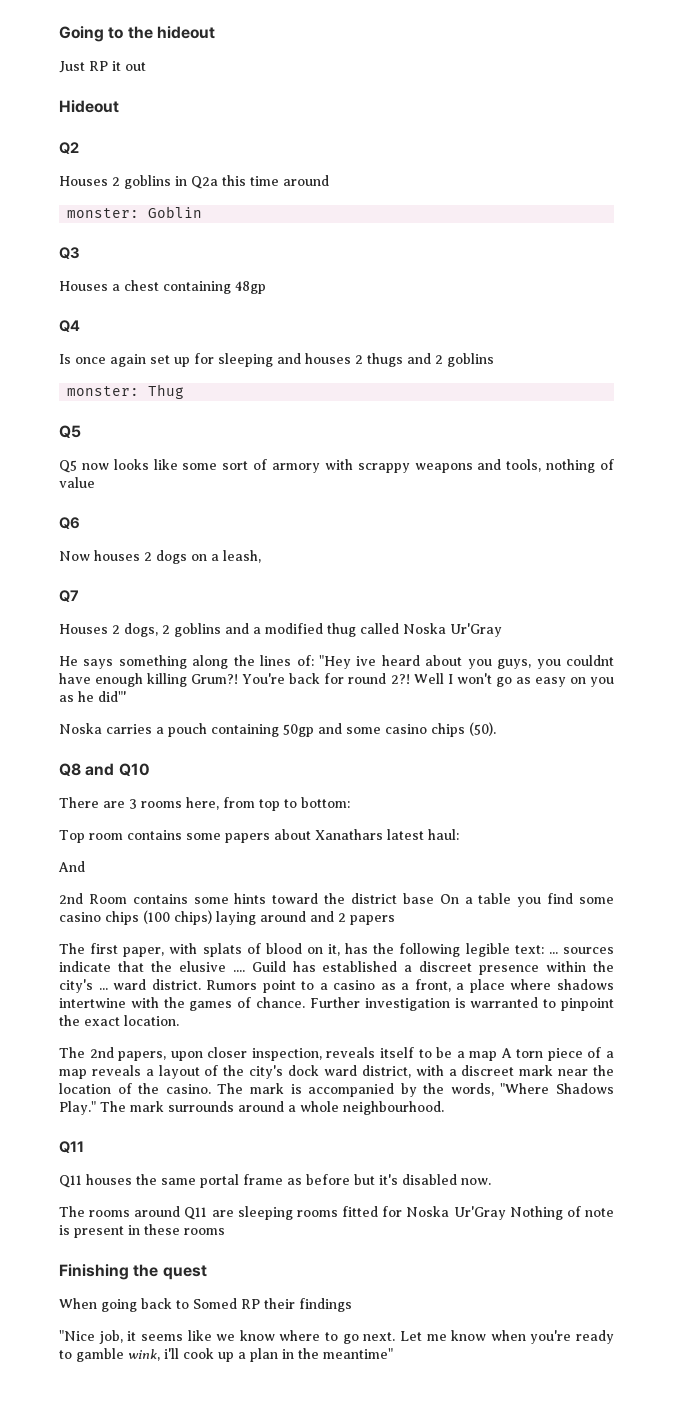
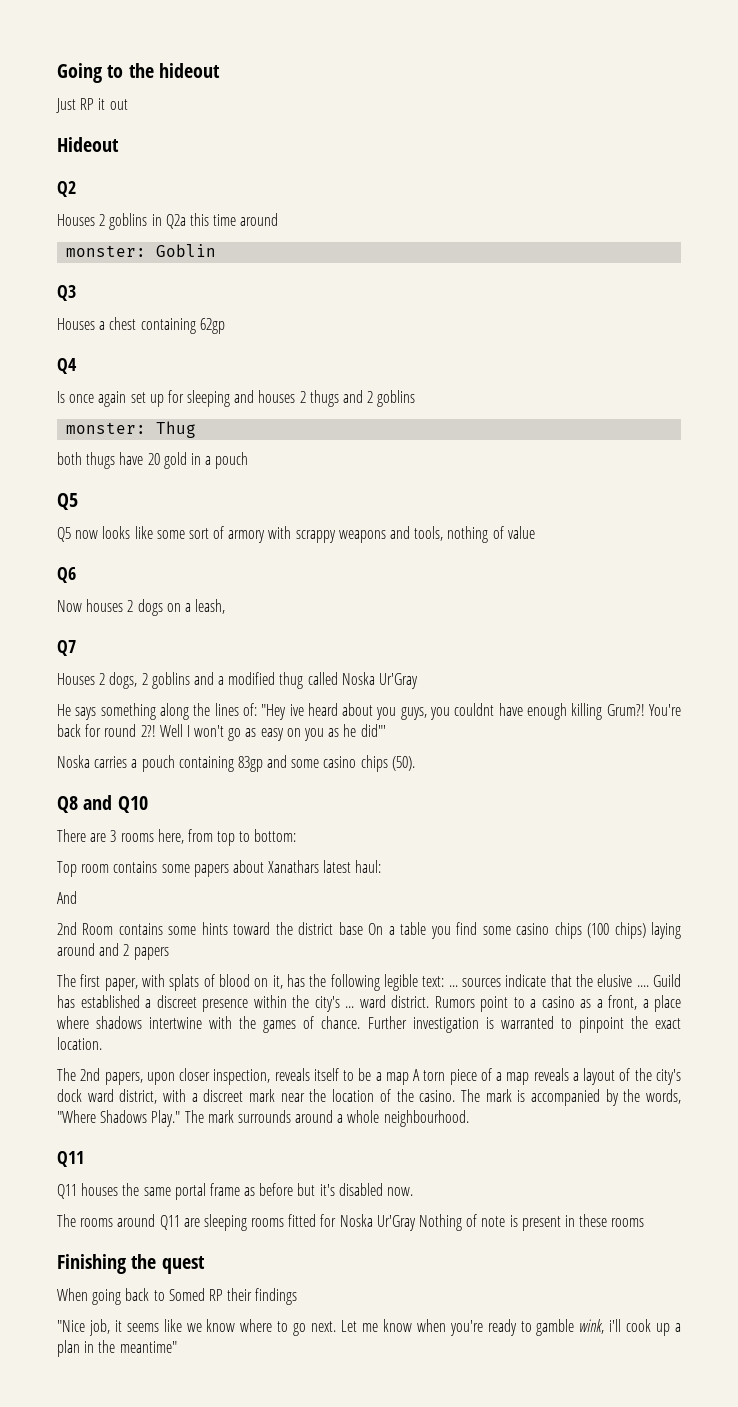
- Houses a chest containing 48gp
+ Houses a chest containing 62gp
+ both thugs have 20 gold in a pouch
- Noska carries a pouch containing 50gp and some casino chips (50).
+ Noska carries a pouch containing 83gp and some casino chips (50).

